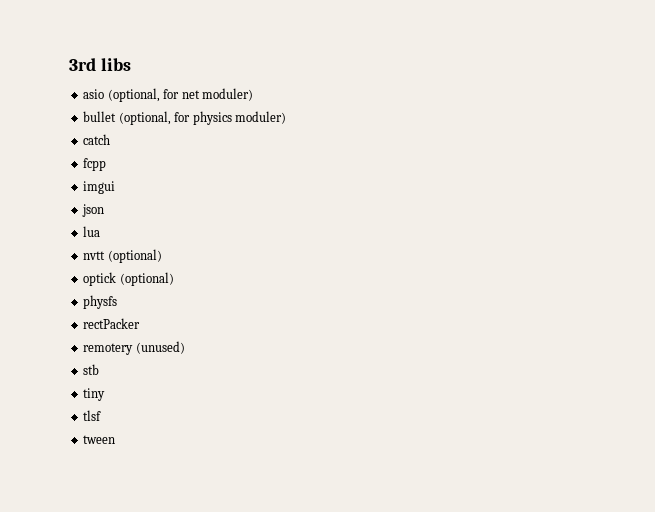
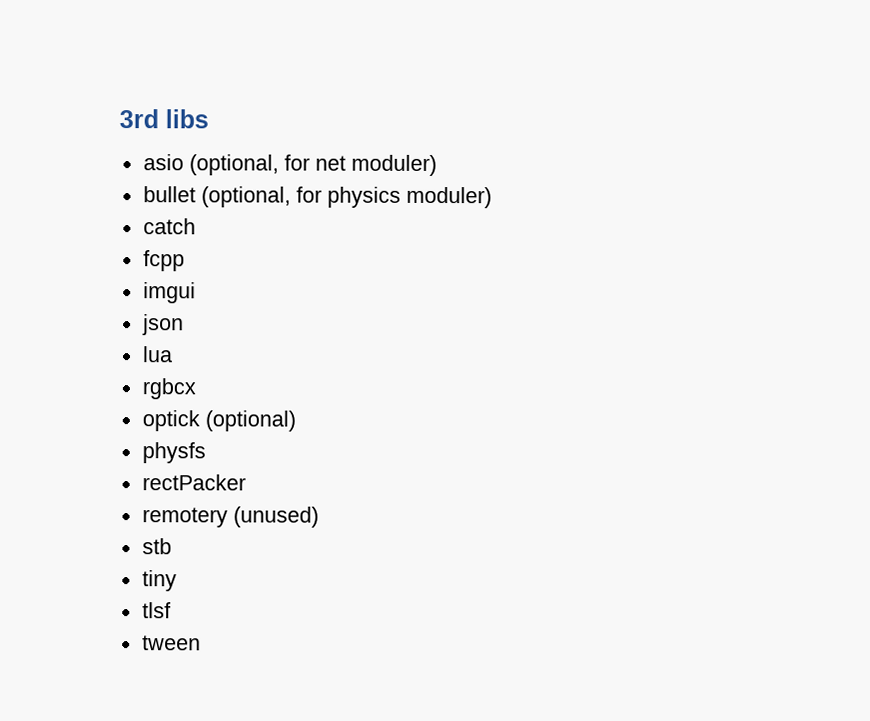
- nvtt (optional)
+ rgbcx

